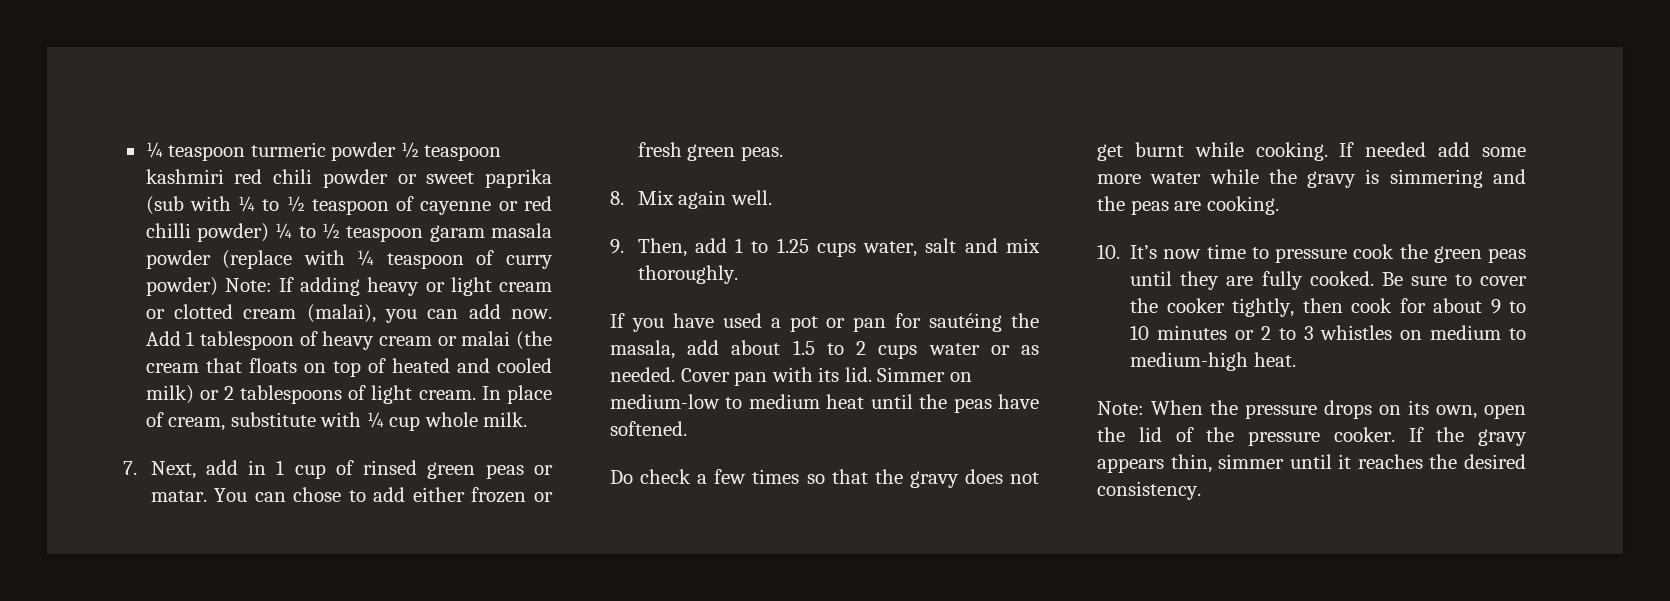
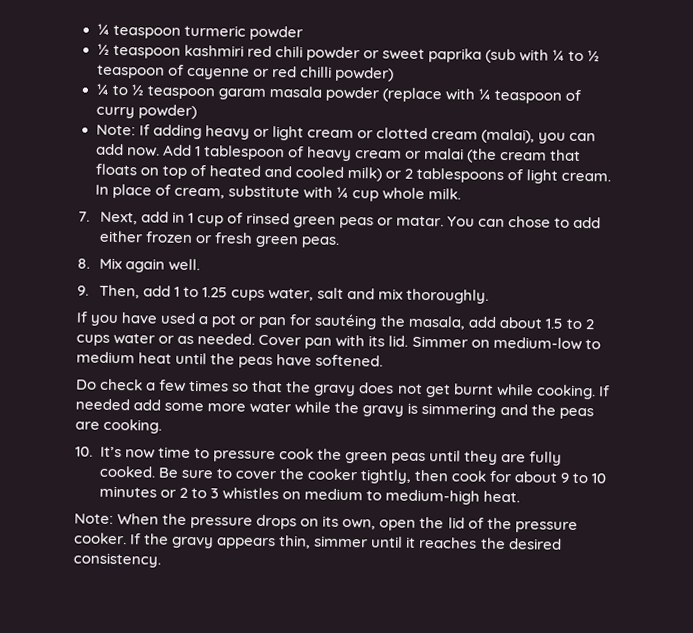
- ¼ teaspoon turmeric powder ½ teaspoon kashmiri red chili powder or sweet paprika (sub with ¼ to ½ teaspoon of cayenne or red chilli powder) ¼ to ½ teaspoon garam masala powder (replace with ¼ teaspoon of curry powder) Note: If adding heavy or light cream or clotted cream (malai), you can add now.
+ ¼ teaspoon turmeric powder
+ ½ teaspoon kashmiri red chili powder or sweet paprika (sub with ¼ to ½ teaspoon of cayenne or red chilli powder)
+ ¼ to ½ teaspoon garam masala powder (replace with ¼ teaspoon of curry powder)
+ Note: If adding heavy or light cream or clotted cream (malai), you can add now.

